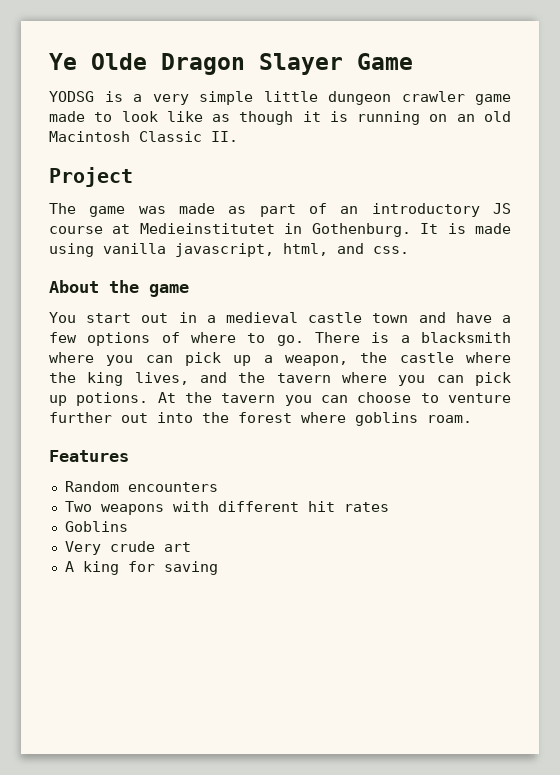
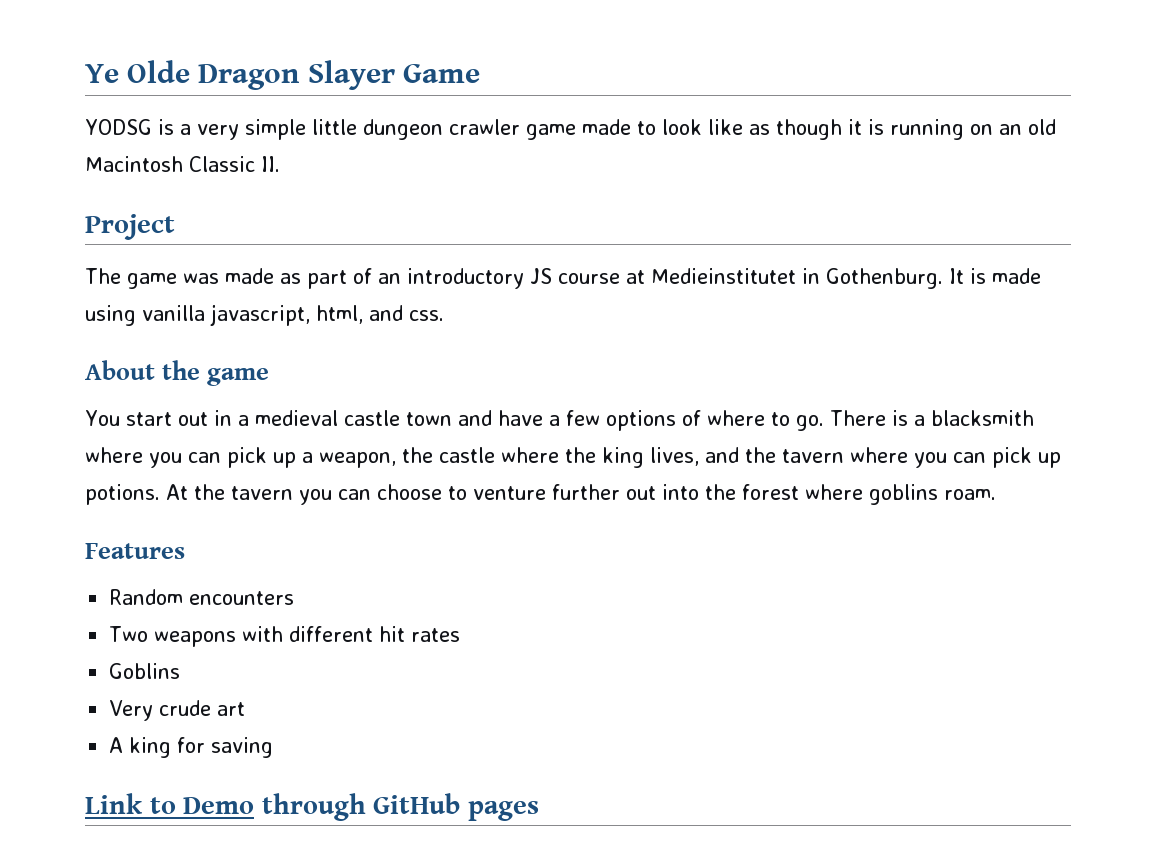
+ Link to Demo through GitHub pages

